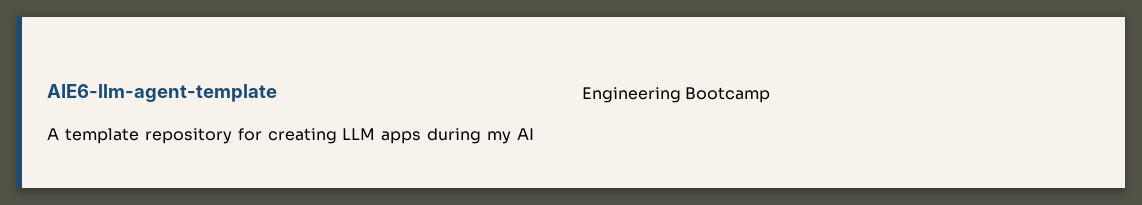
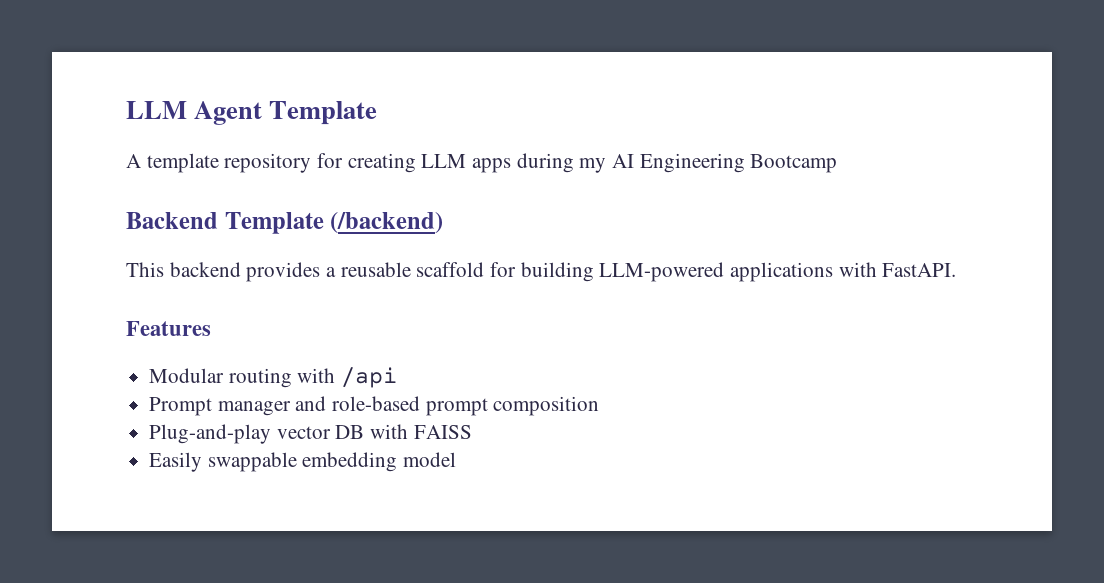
- AIE6-llm-agent-template
+ LLM Agent Template
+ Backend Template (/backend)
+ This backend provides a reusable scaffold for building LLM-powered applications with FastAPI.
+ Features
+ Modular routing with /api
+ Prompt manager and role-based prompt composition
+ Plug-and-play vector DB with FAISS
+ Easily swappable embedding model

